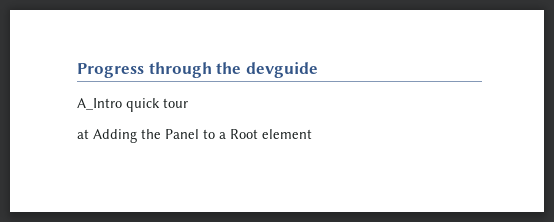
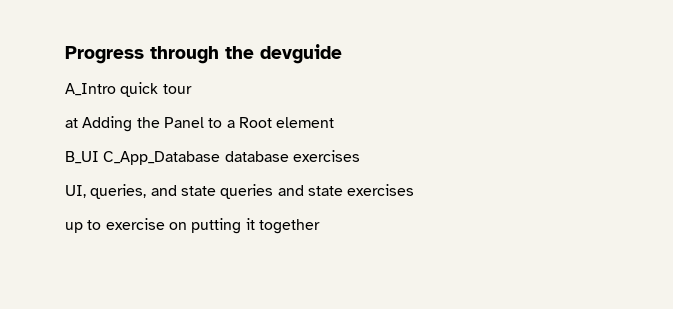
+ B_UI C_App_Database database exercises
+ UI, queries, and state queries and state exercises
+ up to exercise on putting it together

